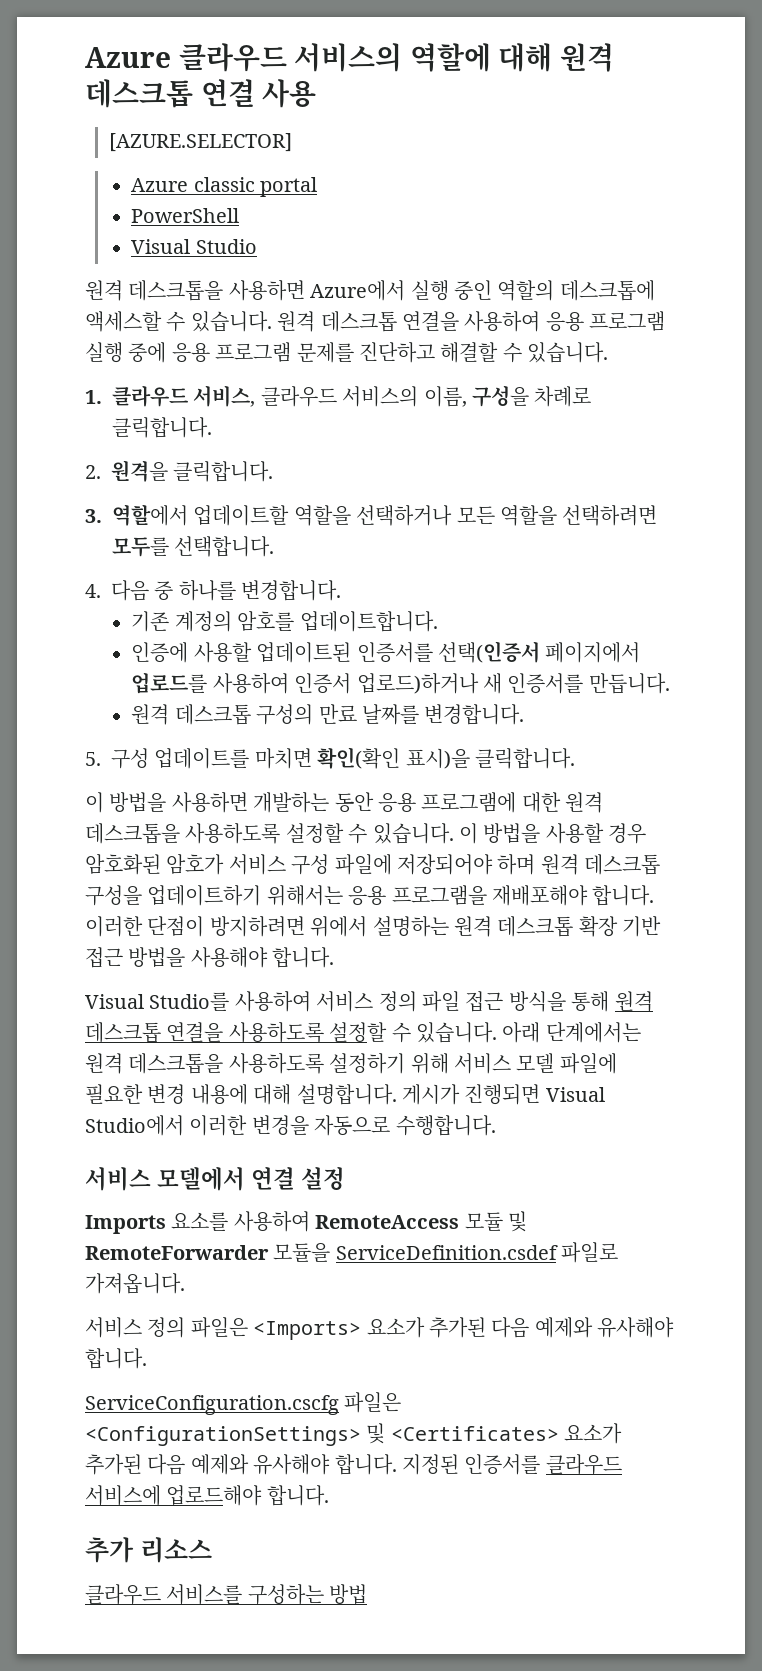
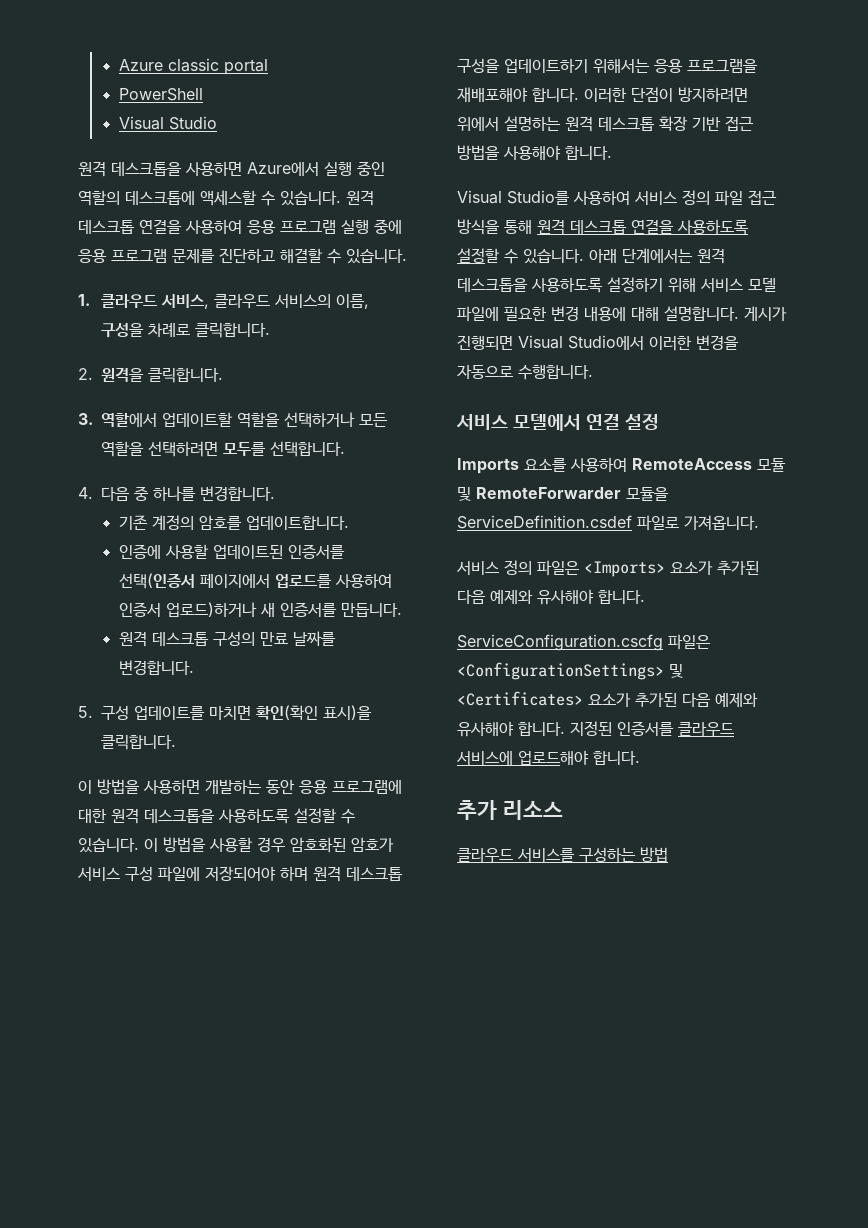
- Azure 클라우드 서비스의 역할에 대해 원격 데스크톱 연결 사용
- [AZURE.SELECTOR]

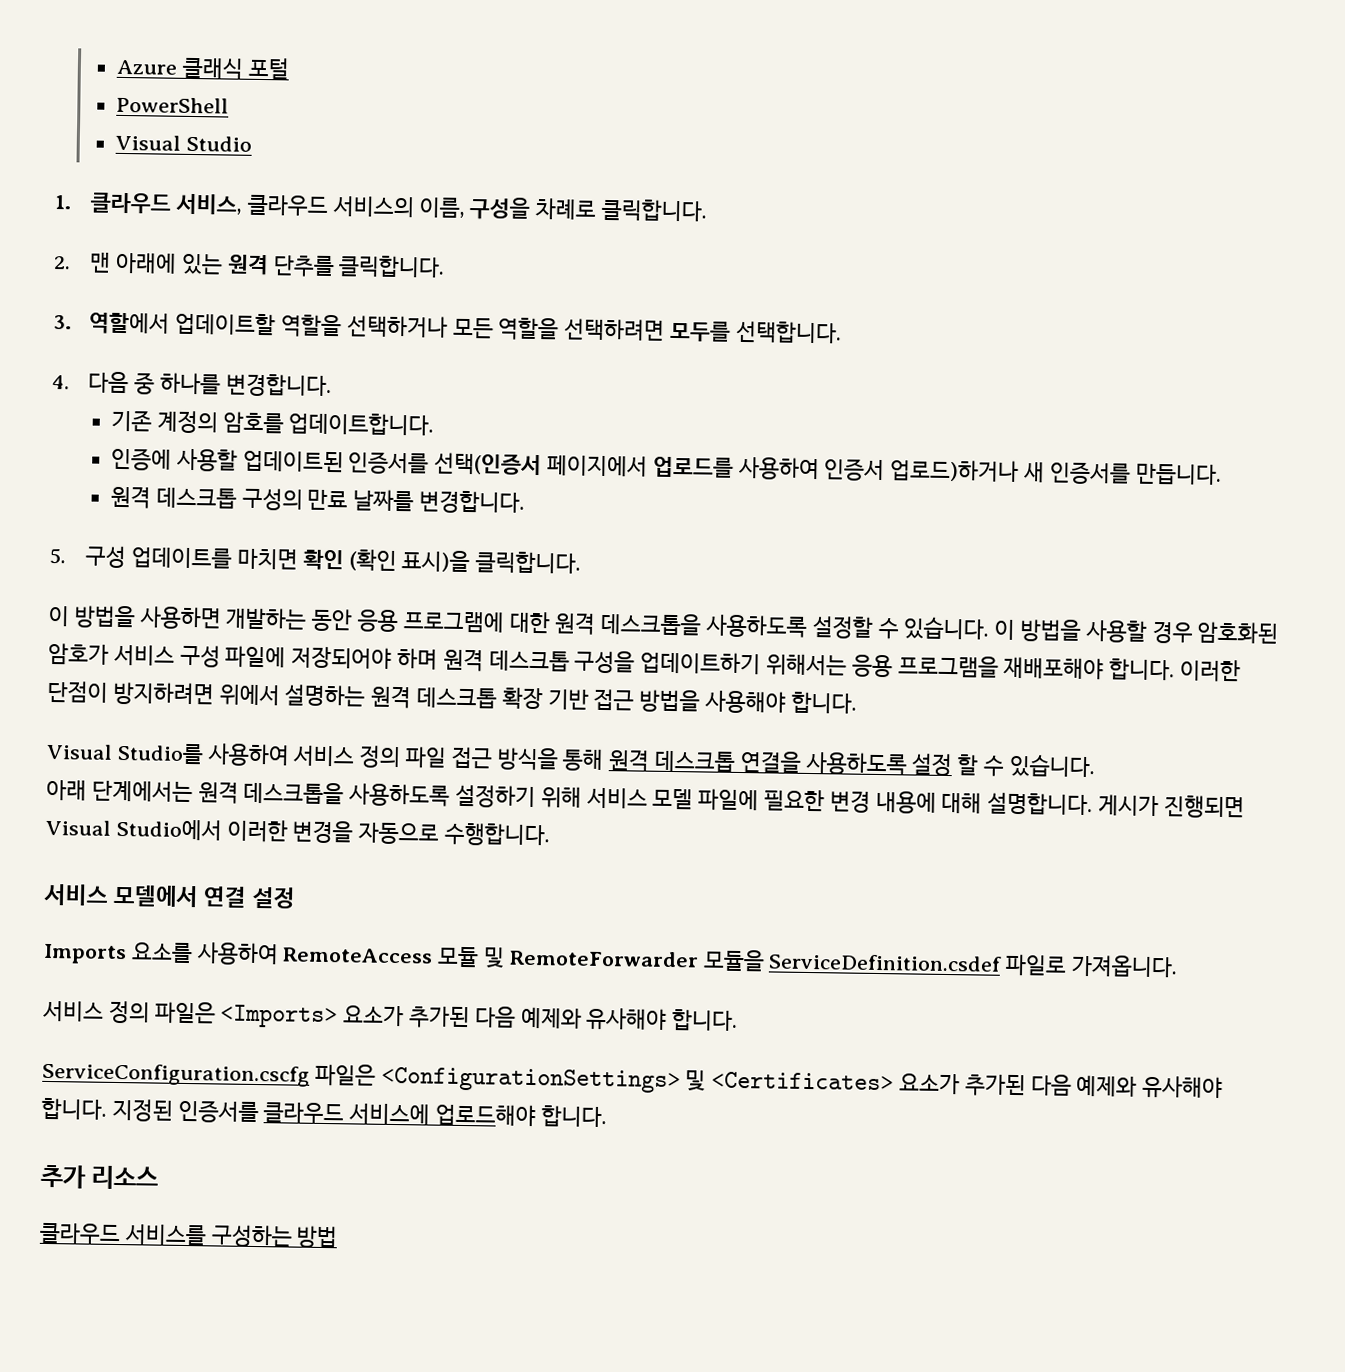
- Azure classic portal
+ Azure 클래식 포털
- 원격 데스크톱을 사용하면 Azure에서 실행 중인 역할의 데스크톱에 액세스할 수 있습니다. 원격 데스크톱 연결을 사용하여 응용 프로그램 실행 중에 응용 프로그램 문제를 진단하고 해결할 수 있습니다.
- 2. 원격을 클릭합니다.
+ 2. 맨 아래에 있는 원격 단추를 클릭합니다.
- 5. 구성 업데이트를 마치면 확인(확인 표시)을 클릭합니다.
+ 5. 구성 업데이트를 마치면 확인 (확인 표시)을 클릭합니다.
- Visual Studio를 사용하여 서비스 정의 파일 접근 방식을 통해 원격 데스크톱 연결을 사용하도록 설정할 수 있습니다. 아래 단계에서는 원격 데스크톱을 사용하도록 설정하기 위해 서비스 모델 파일에 필요한 변경 내용에 대해 설명합니다.
+ Visual Studio를 사용하여 서비스 정의 파일 접근 방식을 통해 원격 데스크톱 연결을 사용하도록 설정 할 수 있습니다.
+ 아래 단계에서는 원격 데스크톱을 사용하도록 설정하기 위해 서비스 모델 파일에 필요한 변경 내용에 대해 설명합니다.

